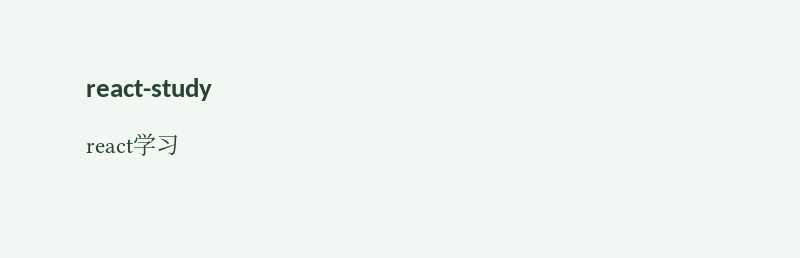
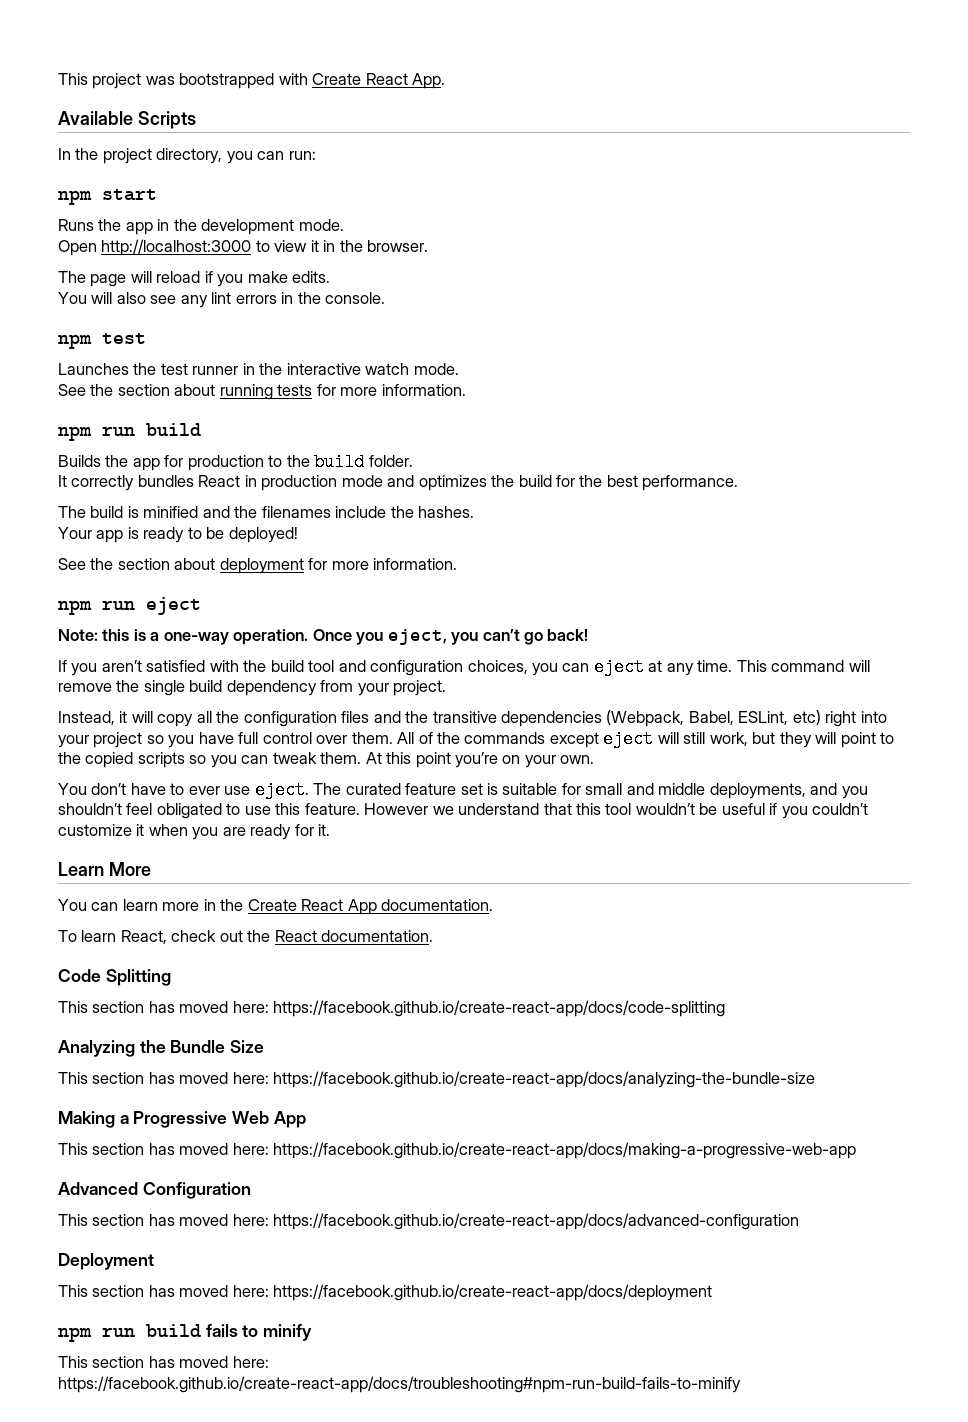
- react-study
- react学习
+ This project was bootstrapped with Create React App.
+ Available Scripts
+ In the project directory, you can run:
+ npm start
+ Runs the app in the development mode.
+ Open http://localhost:3000 to view it in the browser.
+ The page will reload if you make edits.
+ You will also see any lint errors in the console.
+ npm test
+ Launches the test runner in the interactive watch mode.
+ See the section about running tests for more information.
+ npm run build
+ Builds the app for production to the build folder.
+ It correctly bundles React in production mode and optimizes the build for the best performance.
+ The build is minified and the filenames include the hashes.
+ Your app is ready to be deployed!
+ See the section about deployment for more information.
+ npm run eject
+ Note: this is a one-way operation. Once you eject, you can’t go back!
+ If you aren’t satisfied with the build tool and configuration choices, you can eject at any time. This command will remove the single build dependency from your project.
+ Instead, it will copy all the configuration files and the transitive dependencies (Webpack, Babel, ESLint, etc) right into your project so you have full control over them. All of the commands except eject will still work, but they will point to the copied scripts so you can tweak them. At this point you’re on your own.
+ You don’t have to ever use eject. The curated feature set is suitable for small and middle deployments, and you shouldn’t feel obligated to use this feature. However we understand that this tool wouldn’t be useful if you couldn’t customize it when you are ready for it.
+ Learn More
+ You can learn more in the Create React App documentation.
+ To learn React, check out the React documentation.
+ Code Splitting
+ This section has moved here: https://facebook.github.io/create-react-app/docs/code-splitting
+ Analyzing the Bundle Size
+ This section has moved here: https://facebook.github.io/create-react-app/docs/analyzing-the-bundle-size
+ Making a Progressive Web App
+ This section has moved here: https://facebook.github.io/create-react-app/docs/making-a-progressive-web-app
+ Advanced Configuration
+ This section has moved here: https://facebook.github.io/create-react-app/docs/advanced-configuration
+ Deployment
+ This section has moved here: https://facebook.github.io/create-react-app/docs/deployment
+ npm run build fails to minify
+ This section has moved here: https://facebook.github.io/create-react-app/docs/troubleshooting#npm-run-build-fails-to-minify

